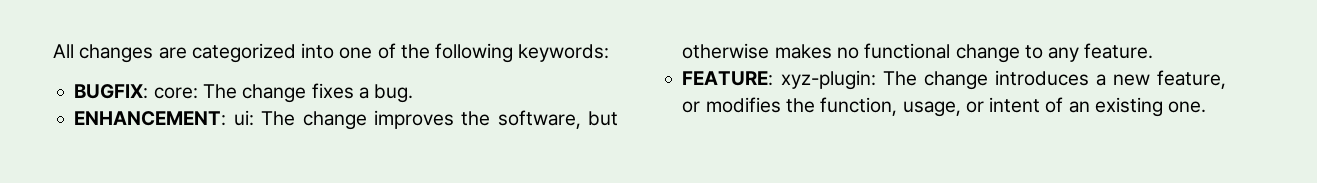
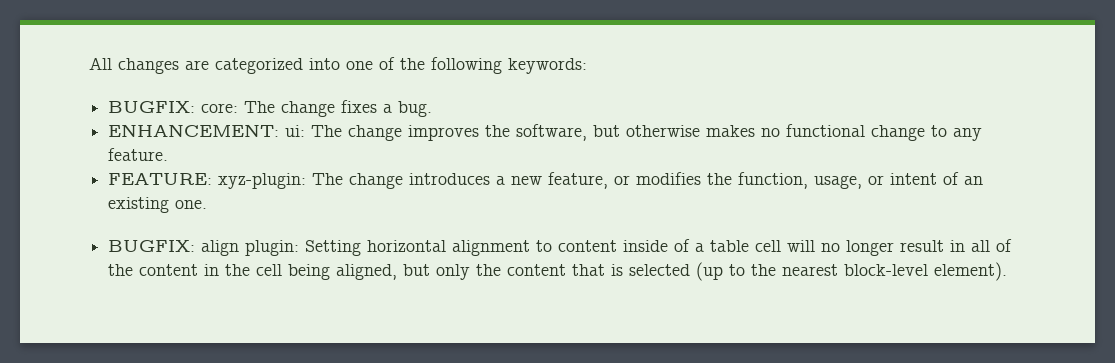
+ BUGFIX: align plugin: Setting horizontal alignment to content inside of a table cell will no longer result in all of the content in the cell being aligned, but only the content that is selected (up to the nearest block-level element).

